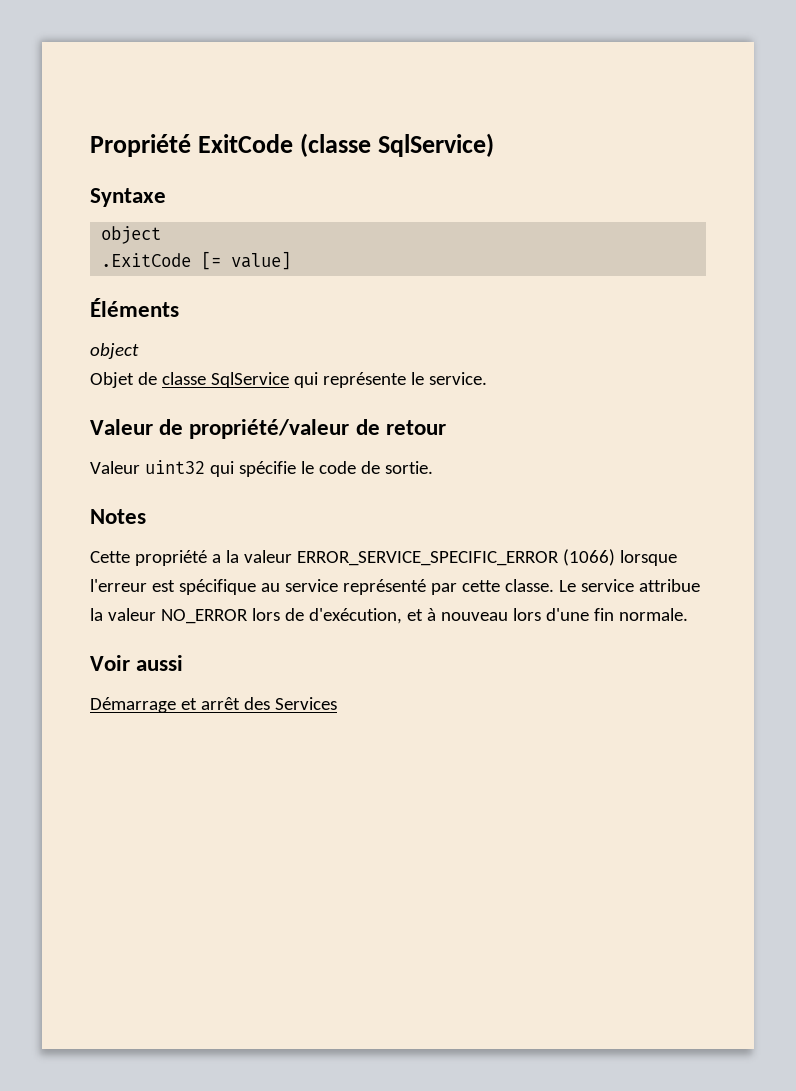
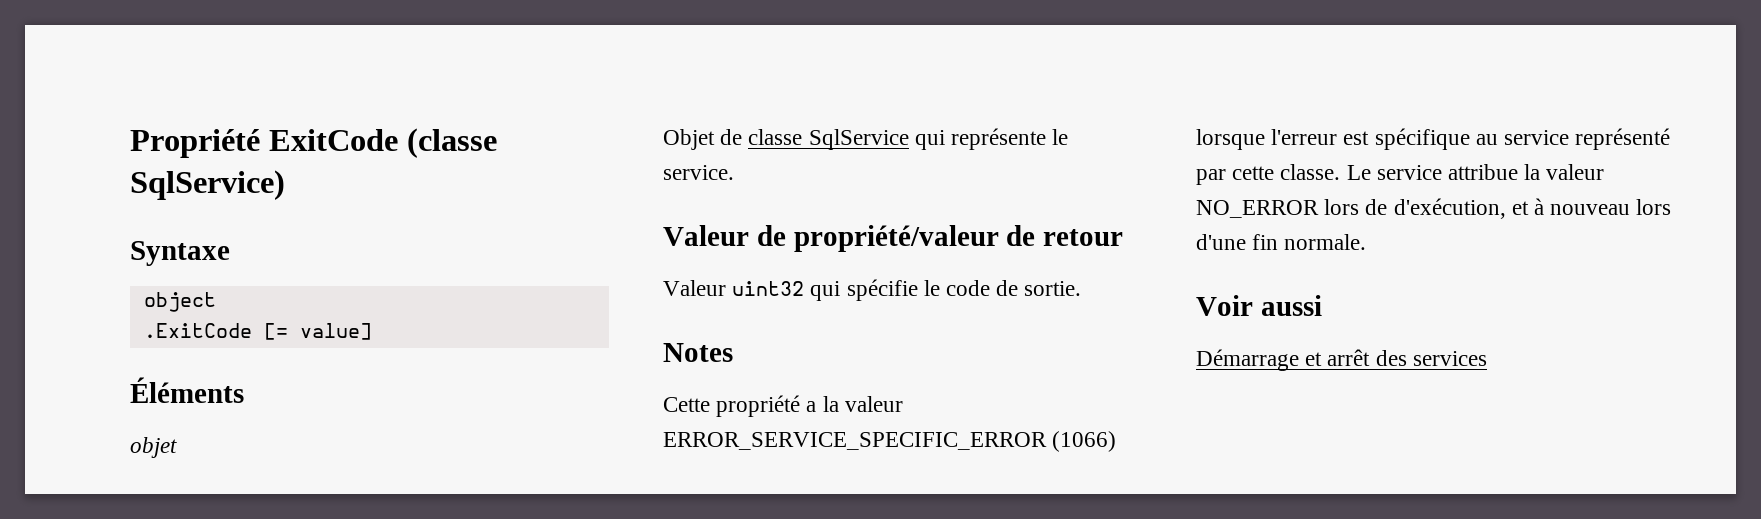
  Éléments
- object
+ objet
- Démarrage et arrêt des Services
+ Démarrage et arrêt des services

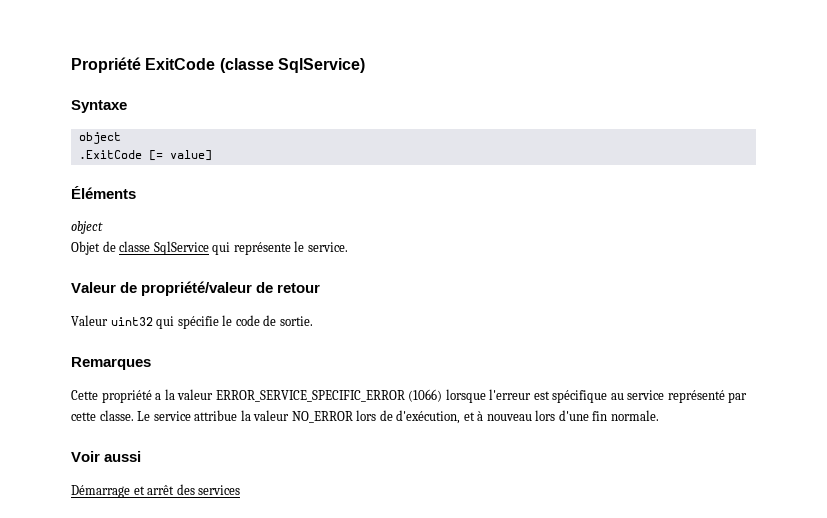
  Éléments
- objet
+ object
- Notes
+ Remarques

